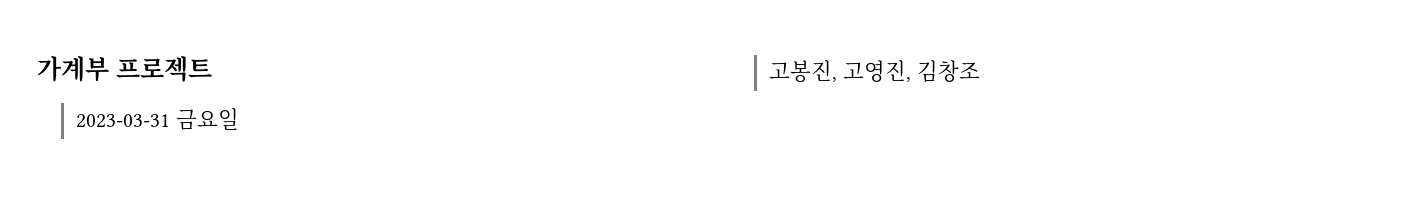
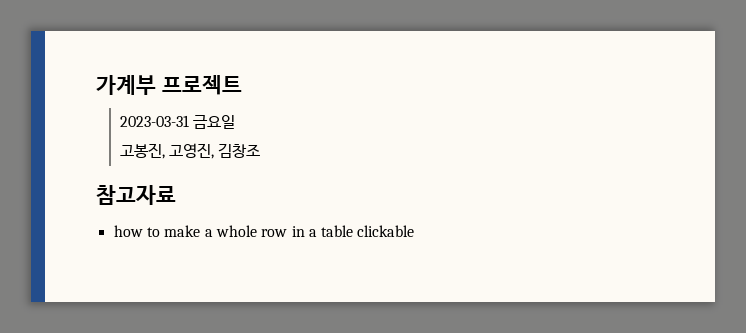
+ 참고자료
+ how to make a whole row in a table clickable

